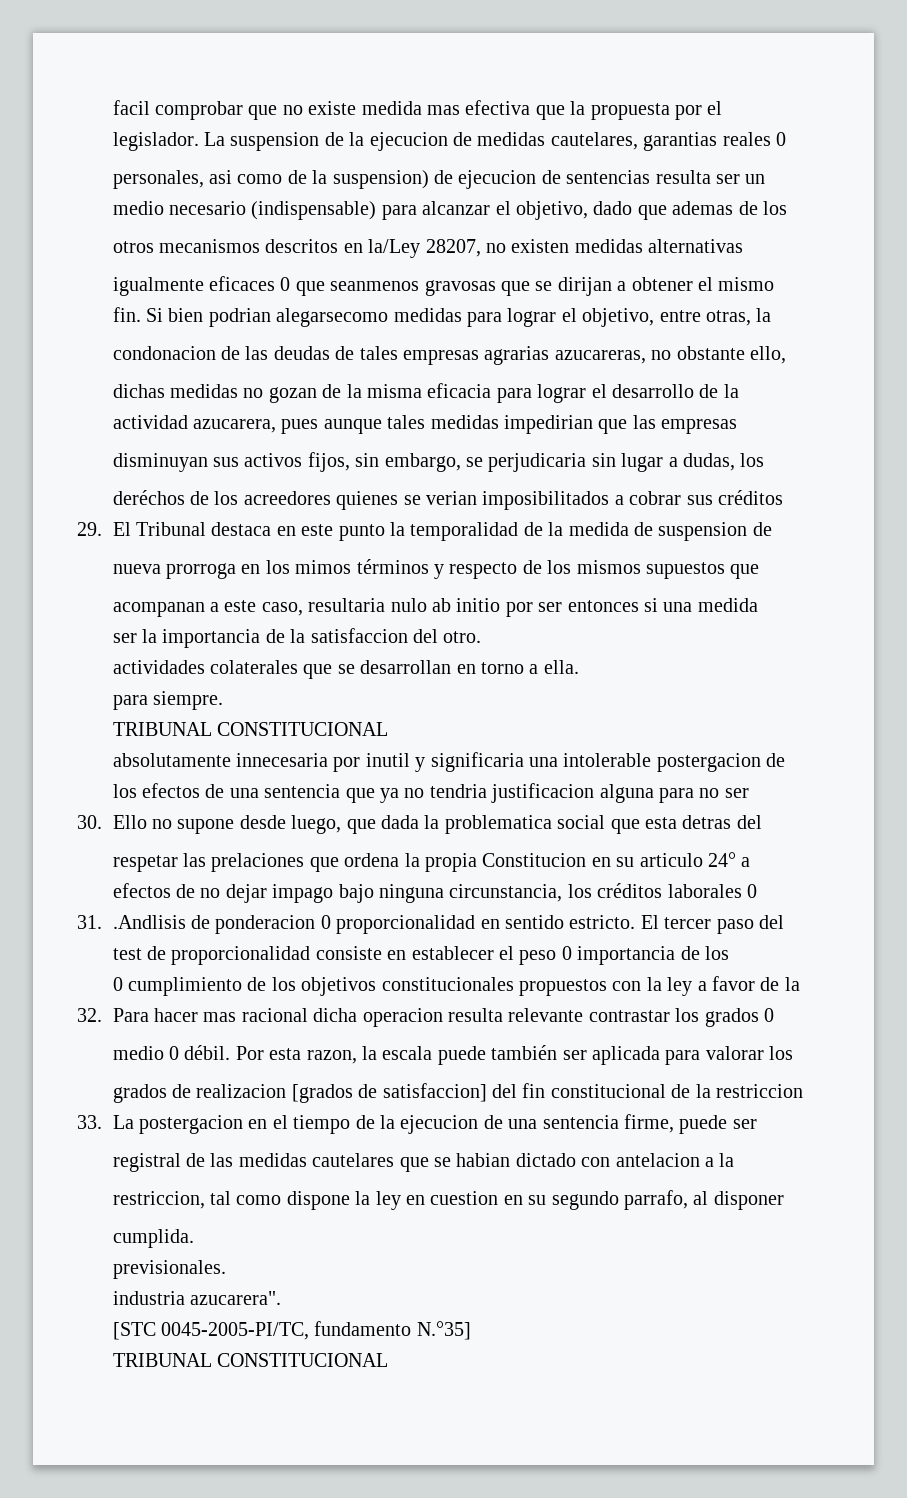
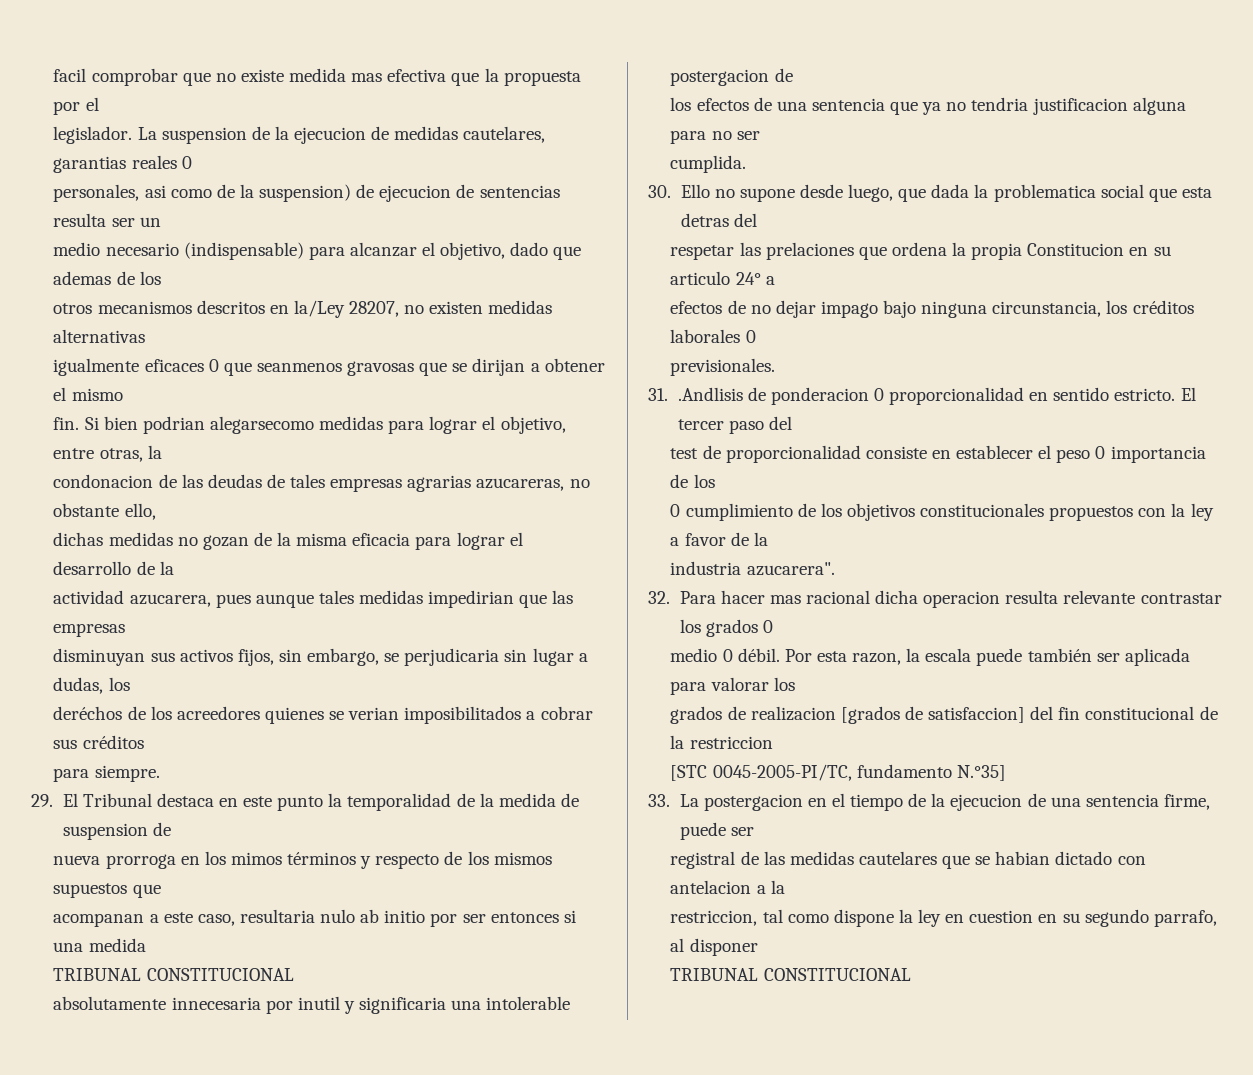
+ para siempre.
- ser la importancia de la satisfaccion del otro.
- actividades colaterales que se desarrollan en torno a ella.
- para siempre.
+ cumplida.
+ previsionales.
+ industria azucarera".
+ [STC 0045-2005-PI/TC, fundamento N.°35]
- cumplida.
- previsionales.
- industria azucarera".
- [STC 0045-2005-PI/TC, fundamento N.°35]

